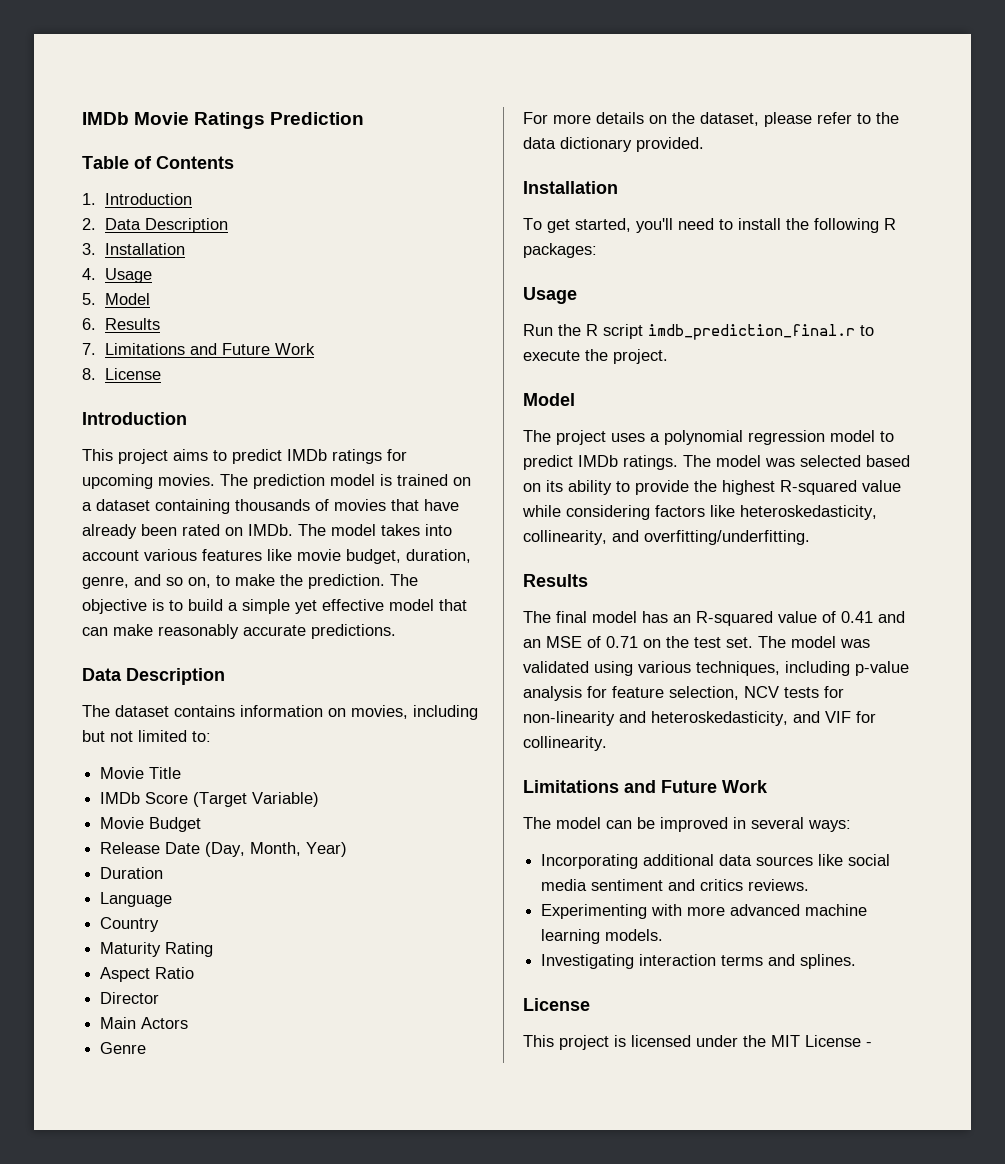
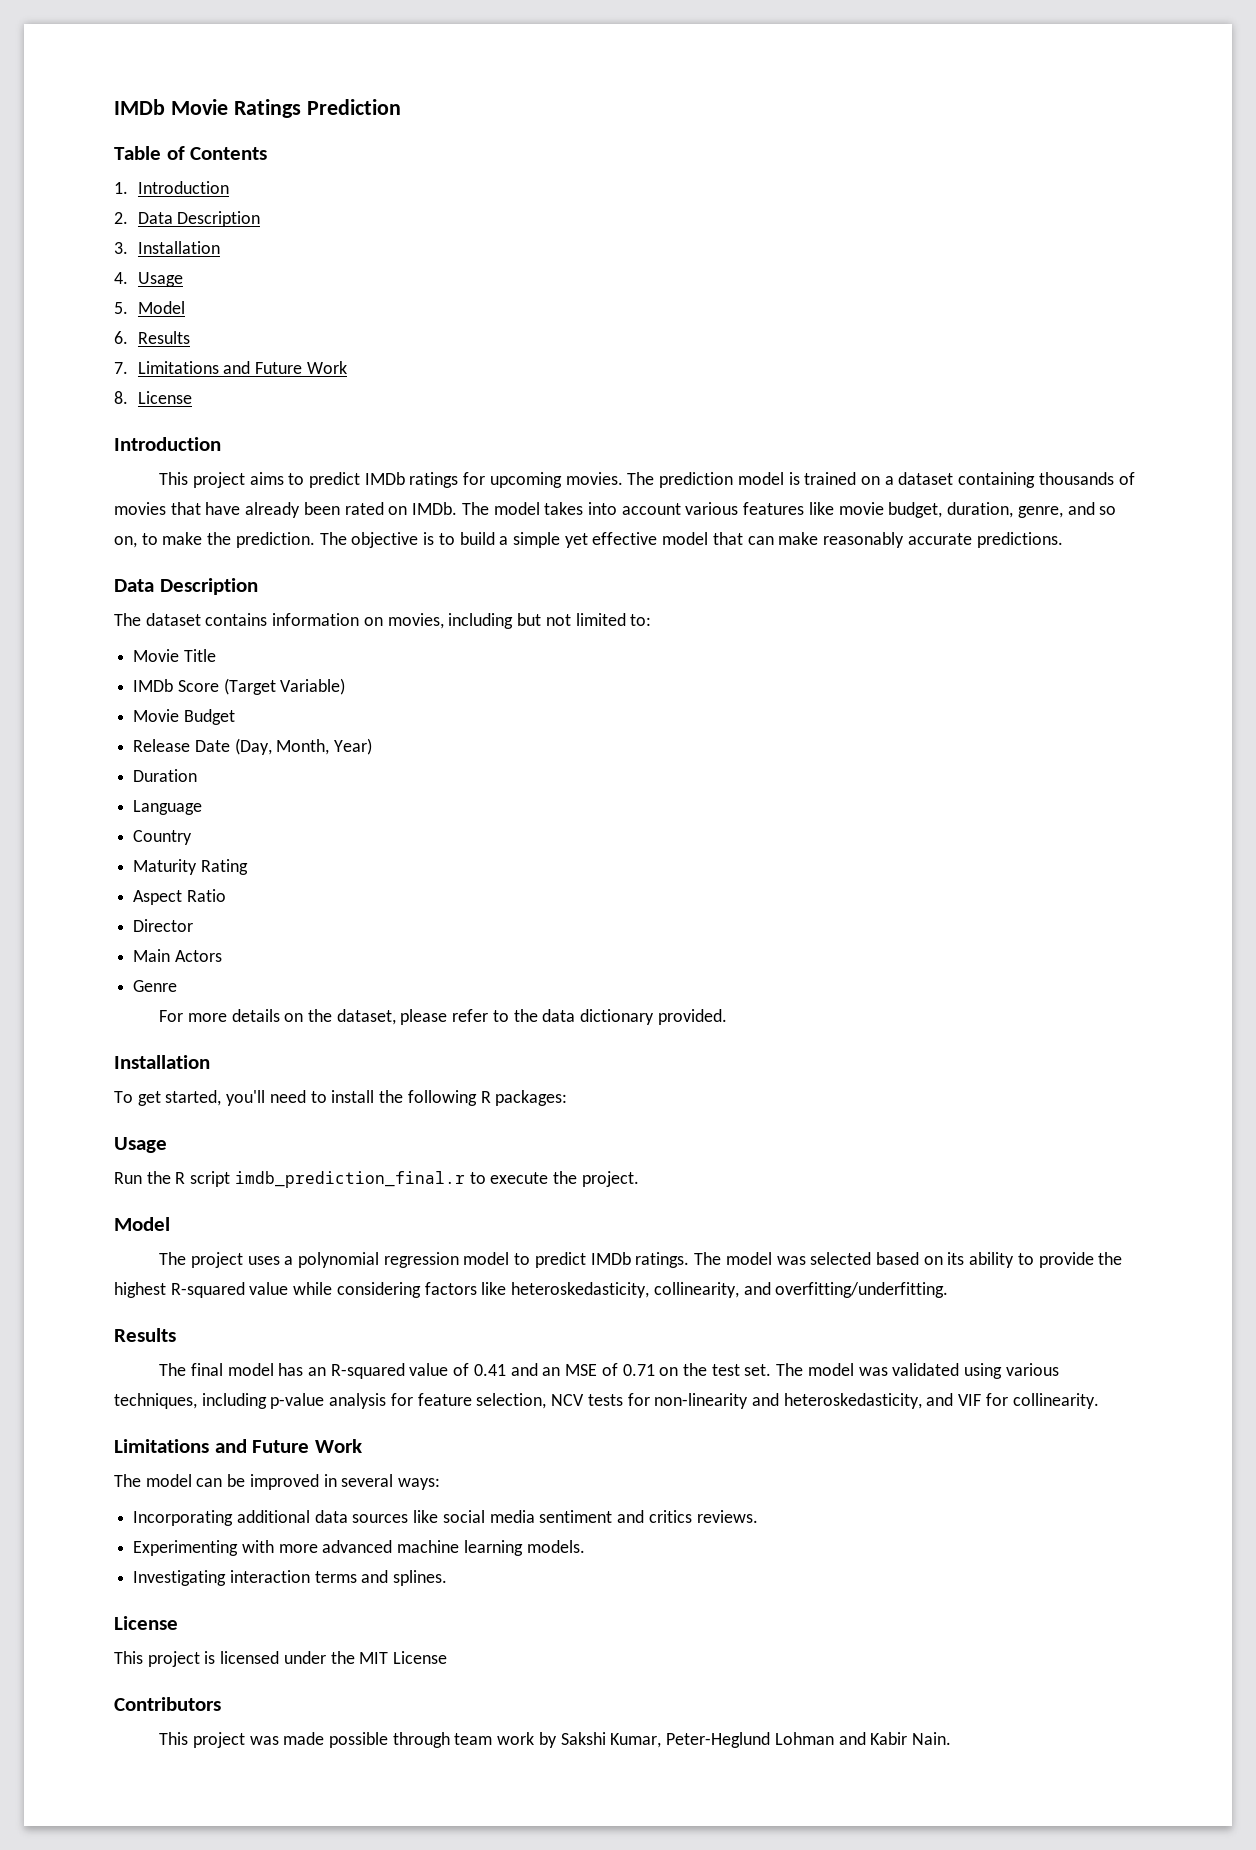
- This project is licensed under the MIT License -
+ This project is licensed under the MIT License
+ Contributors
+ This project was made possible through team work by Sakshi Kumar, Peter-Heglund Lohman and Kabir Nain.

